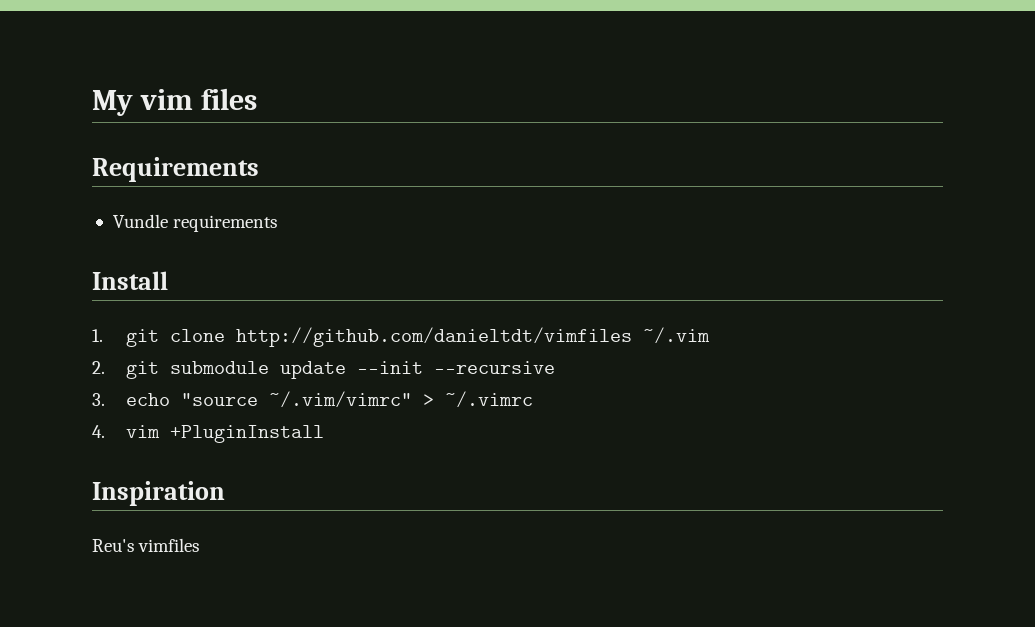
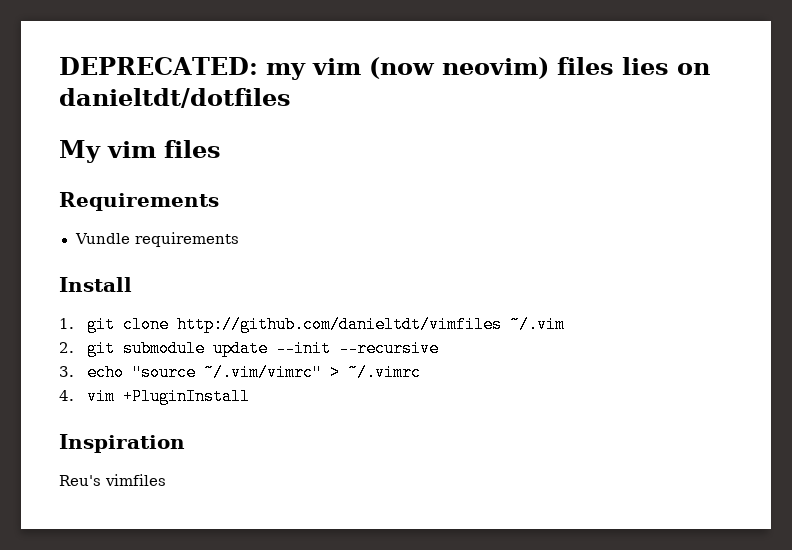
+ DEPRECATED: my vim (now neovim) files lies on danieltdt/dotfiles

